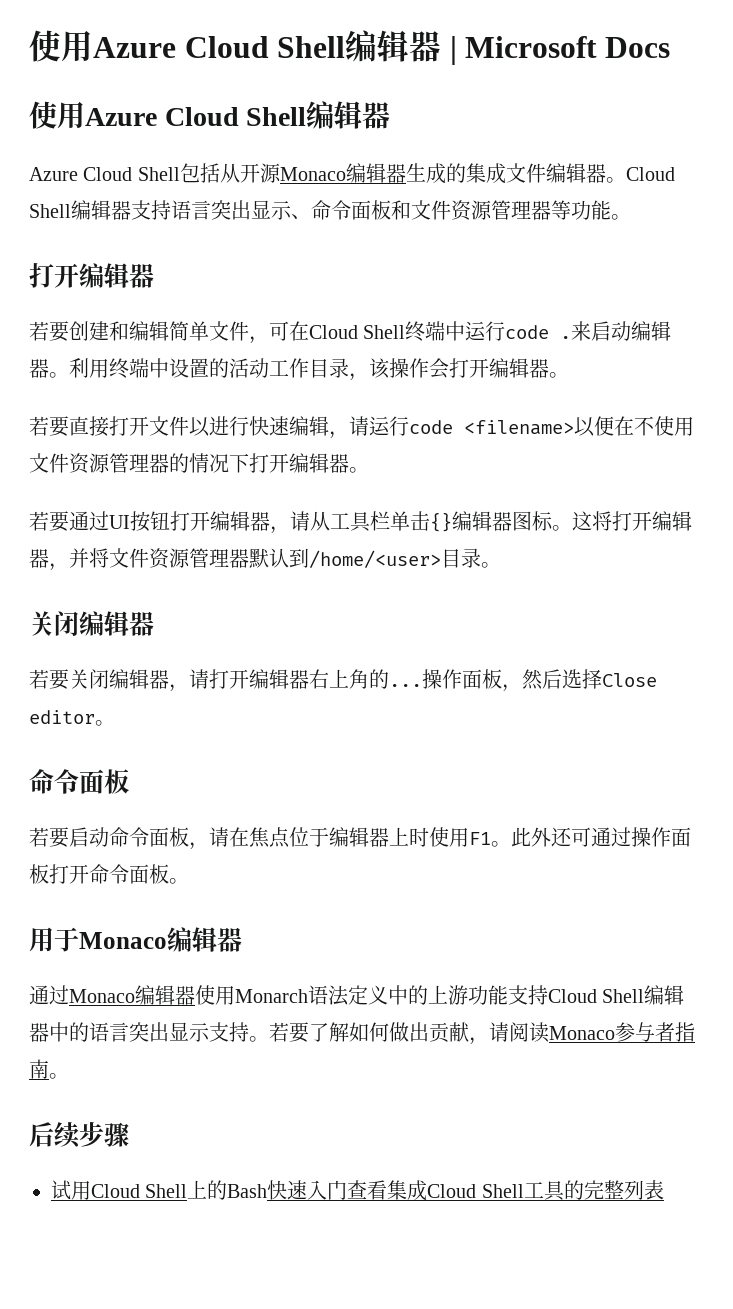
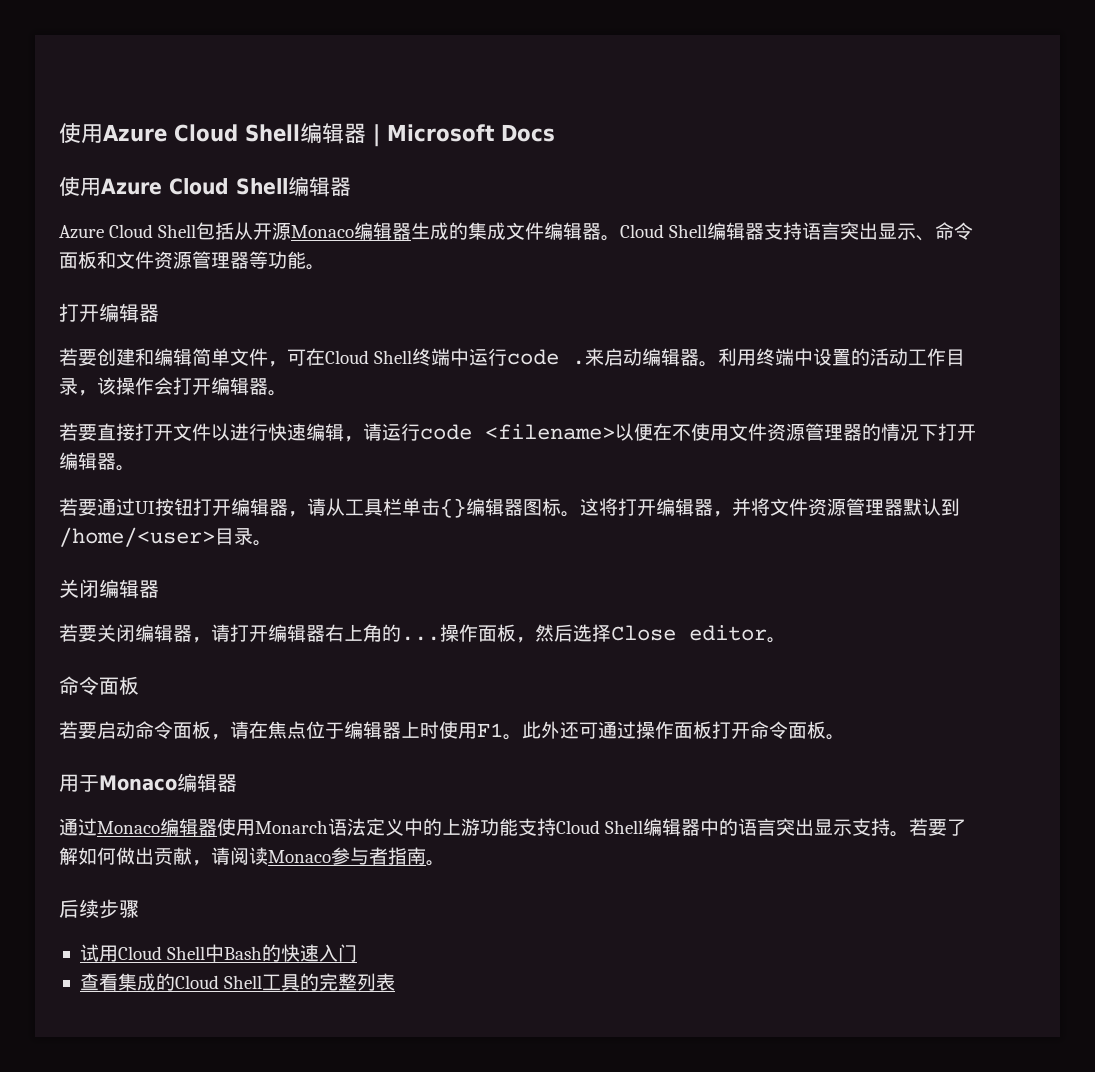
- 试用Cloud Shell上的Bash快速入门查看集成Cloud Shell工具的完整列表
+ 试用Cloud Shell中Bash的快速入门
+ 查看集成的Cloud Shell工具的完整列表

